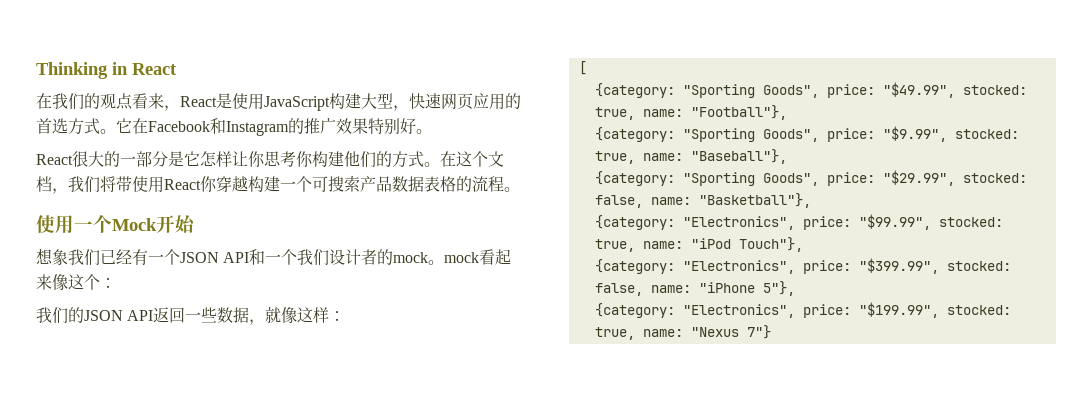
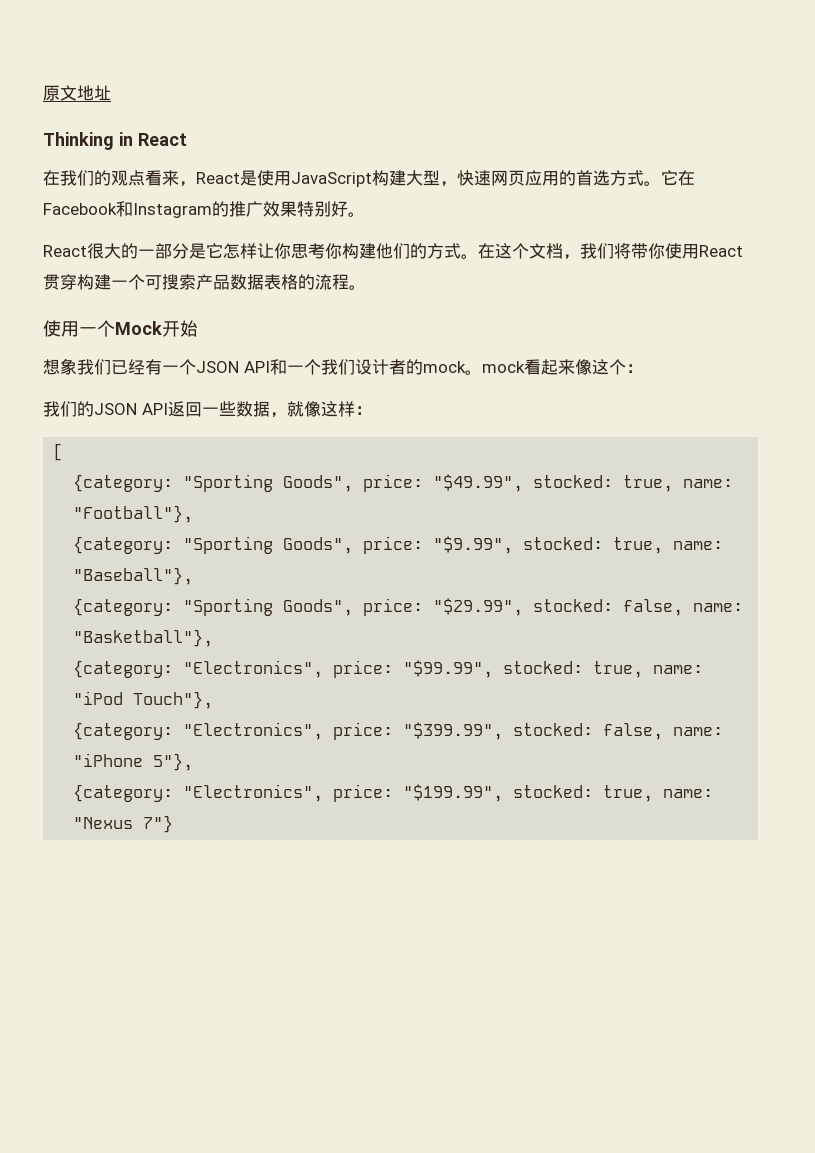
+ 原文地址
- 在这个文档，我们将带使用React你穿越构建一个可搜索产品数据表格的流程。
+ 在这个文档，我们将带你使用React贯穿构建一个可搜索产品数据表格的流程。

